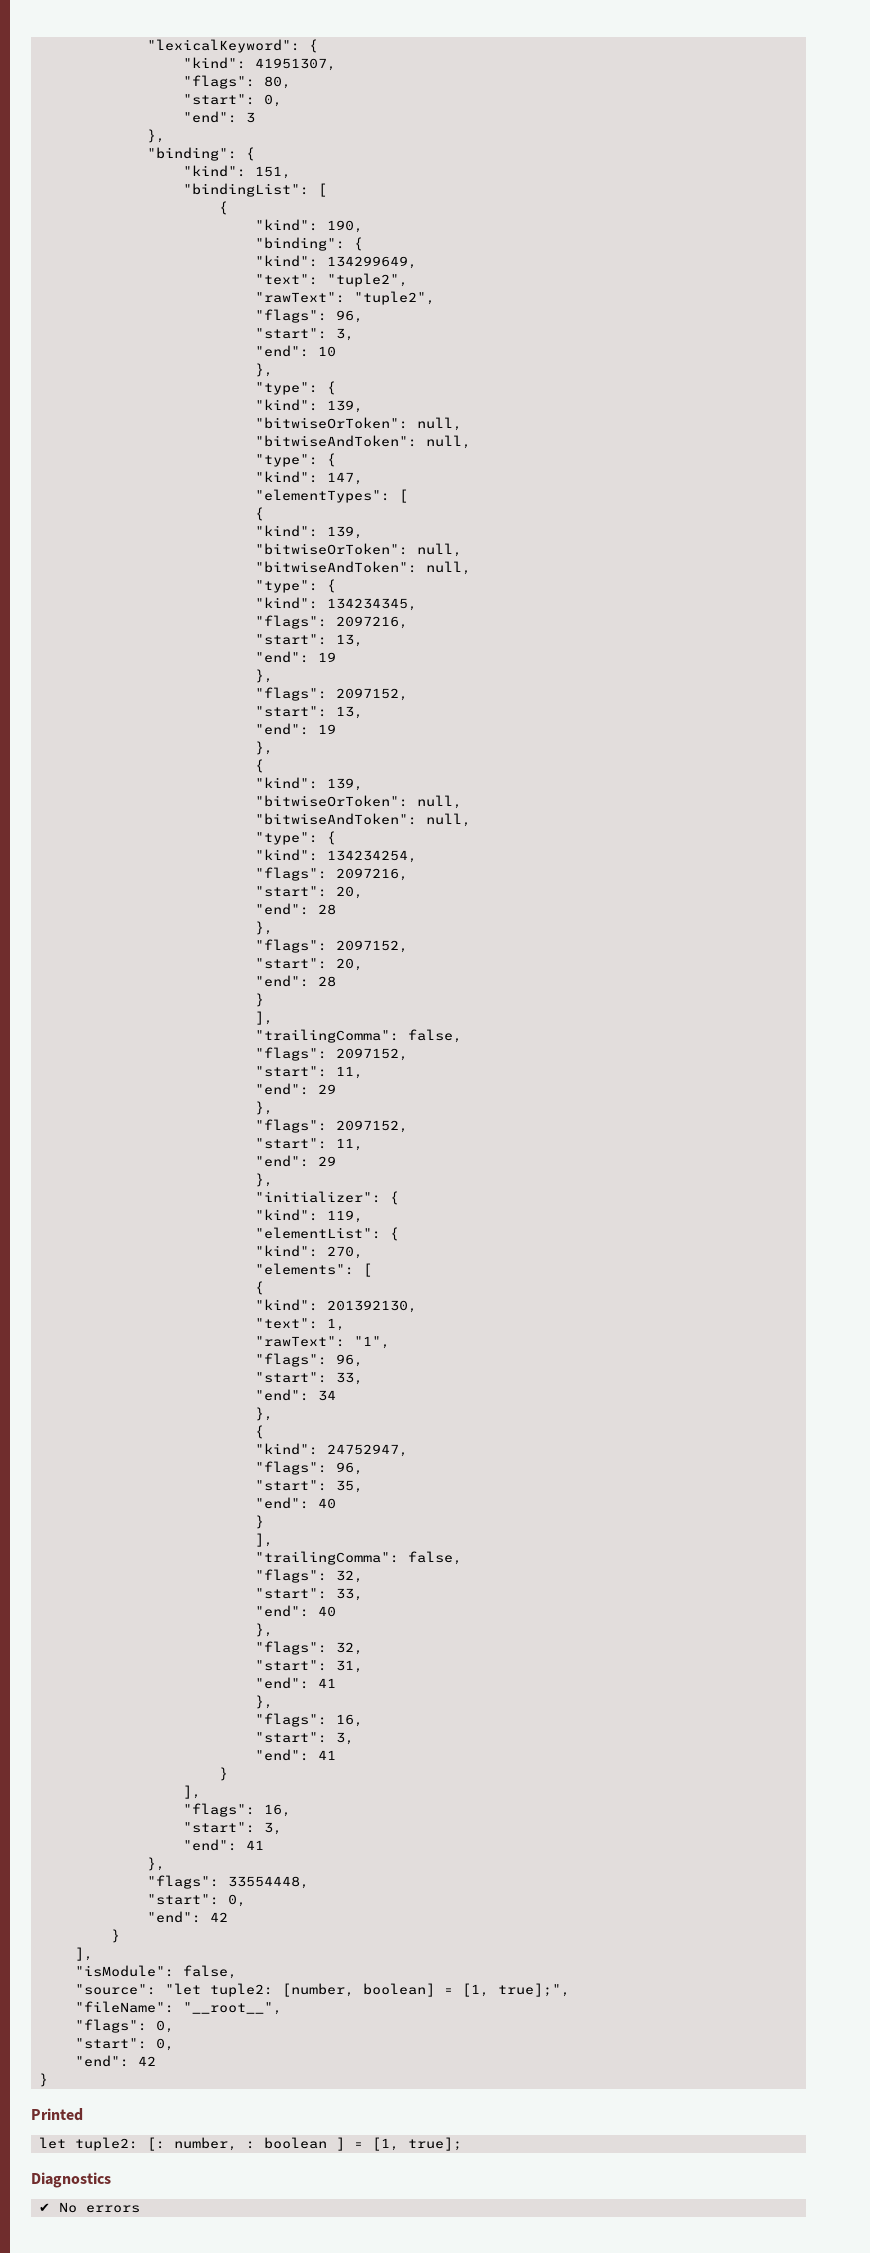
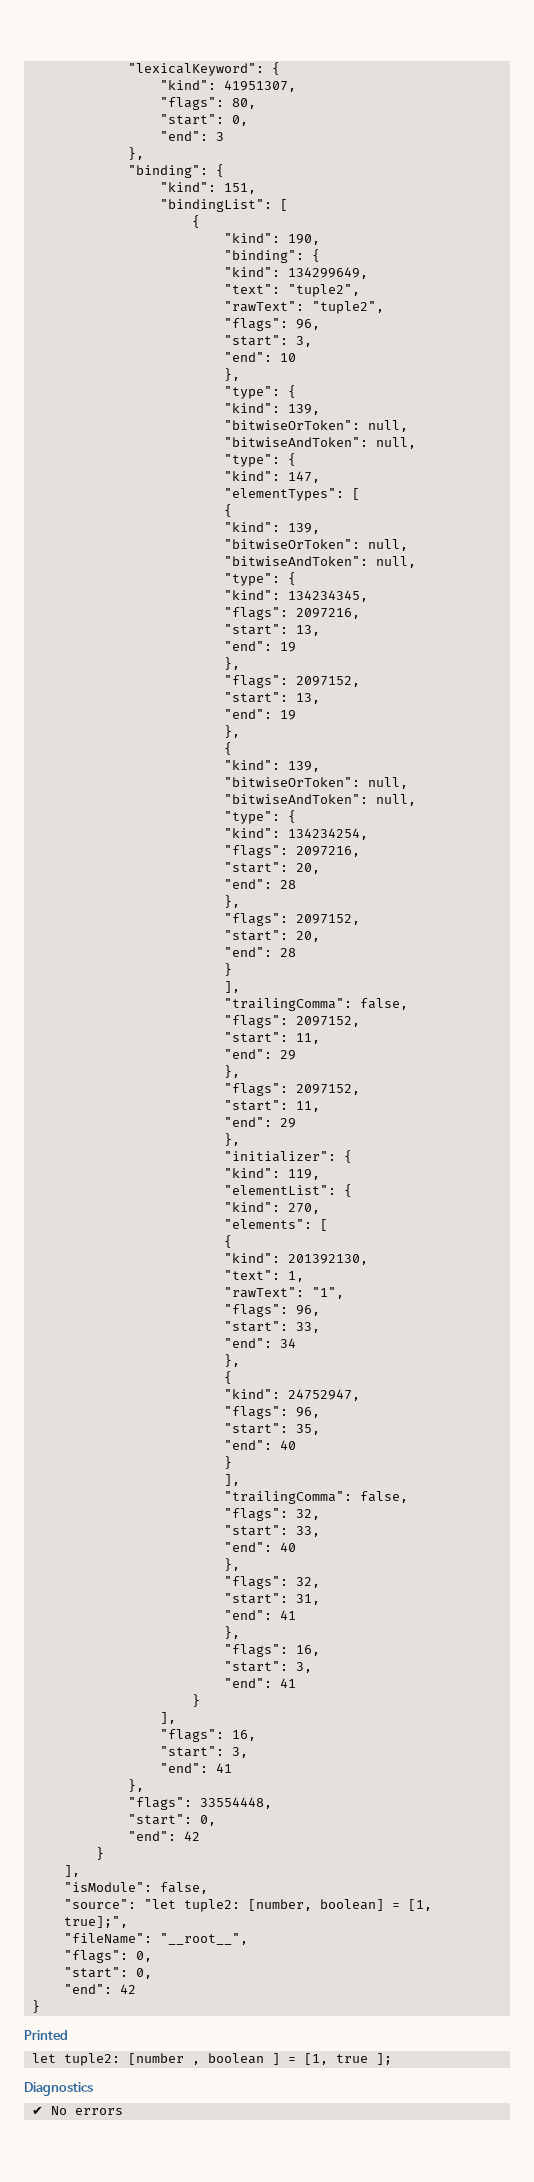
- let tuple2: [: number, : boolean ] = [1, true];
+ let tuple2: [number , boolean ] = [1, true ];

